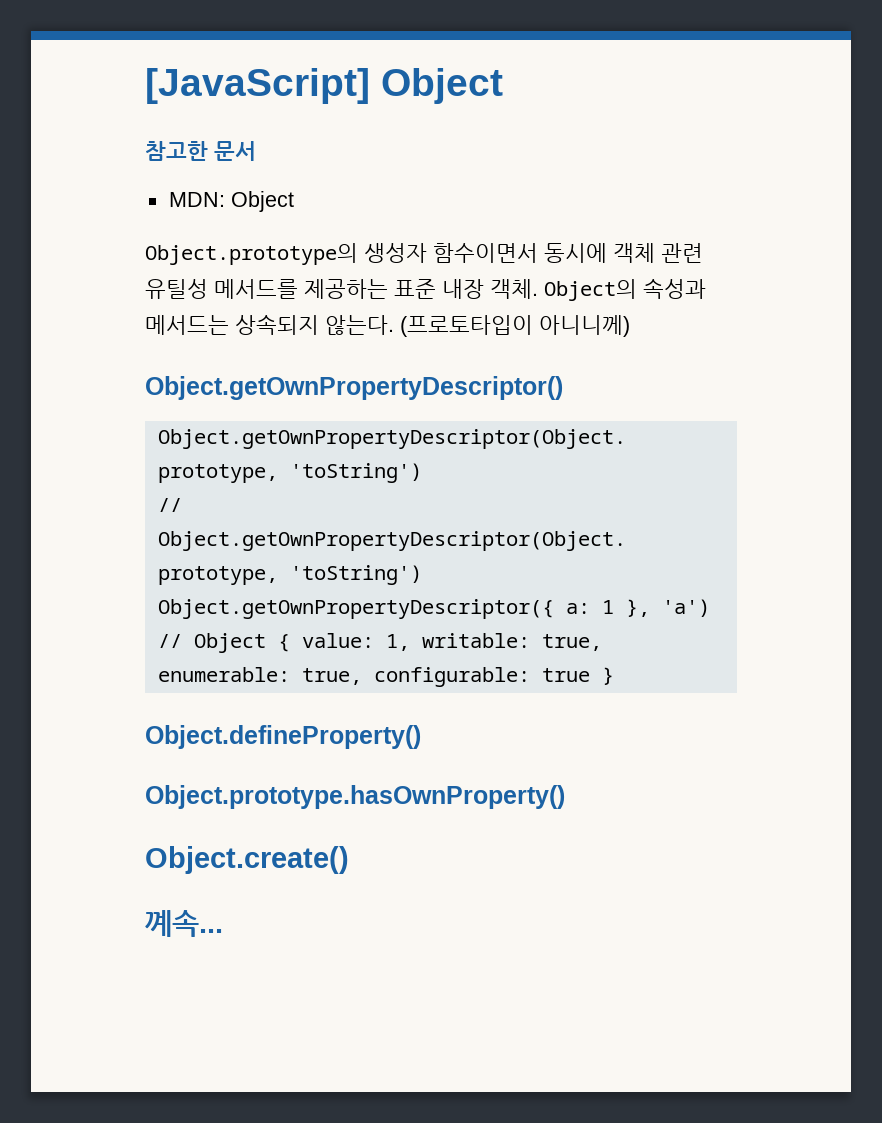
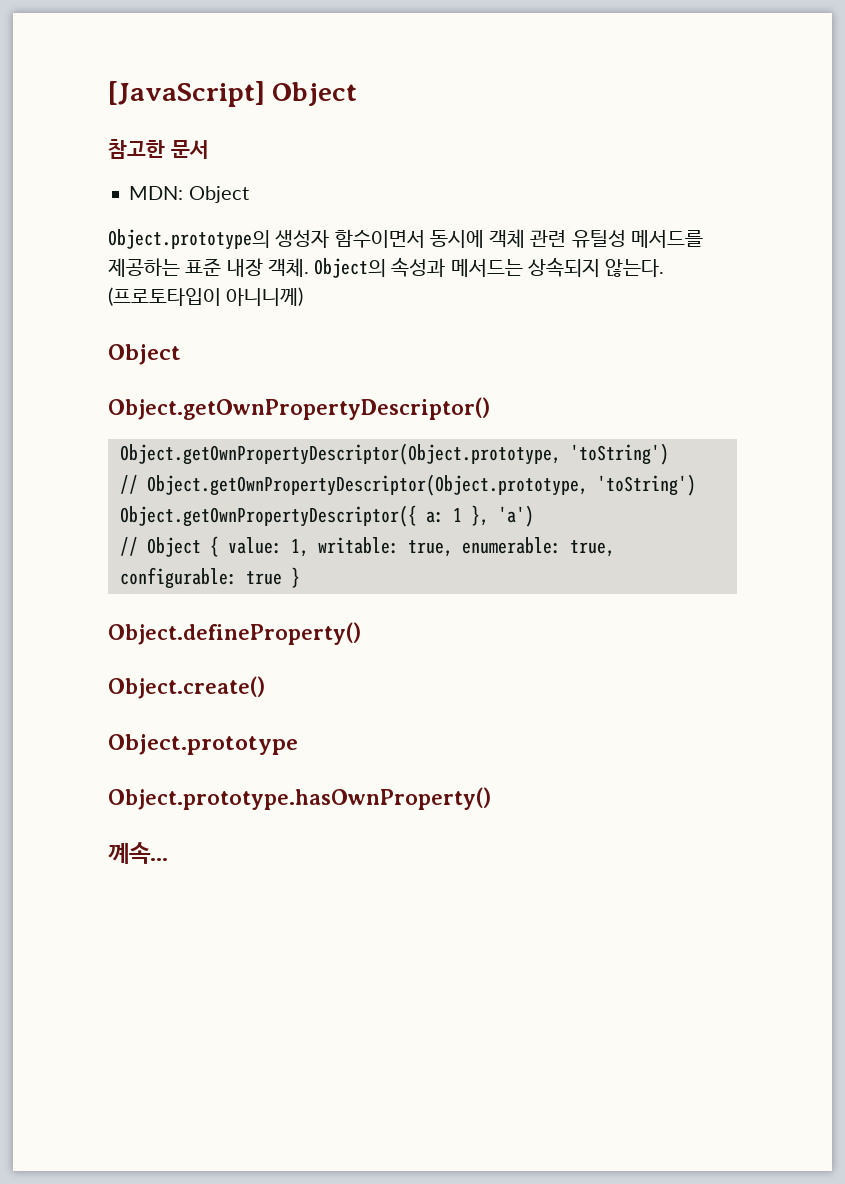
  (프로토타입이 아니니께)
+ Object
+ Object.create()
+ Object.prototype
- Object.create()

